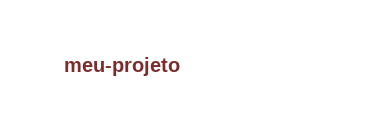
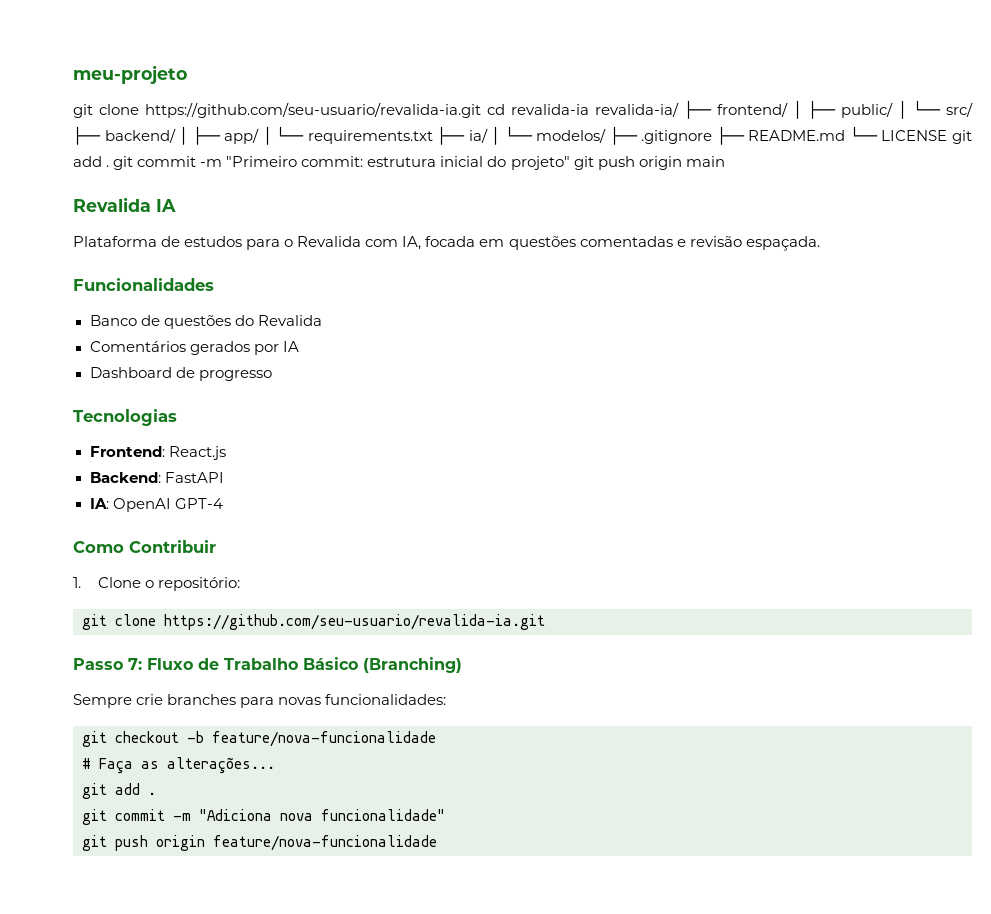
+ git clone https://github.com/seu-usuario/revalida-ia.git cd revalida-ia revalida-ia/ ├── frontend/ │ ├── public/ │ └── src/ ├── backend/ │ ├── app/ │ └── requirements.txt ├── ia/ │ └── modelos/ ├── .gitignore ├── README.md └── LICENSE git add . git commit -m "Primeiro commit: estrutura inicial do projeto" git push origin main
+ Revalida IA
+ Plataforma de estudos para o Revalida com IA, focada em questões comentadas e revisão espaçada.
+ Funcionalidades
+ Banco de questões do Revalida
+ Comentários gerados por IA
+ Dashboard de progresso
+ Tecnologias
+ Frontend: React.js
+ Backend: FastAPI
+ IA: OpenAI GPT-4
+ Como Contribuir
+ 1. Clone o repositório:
+ git clone https://github.com/seu-usuario/revalida-ia.git
+ Passo 7: Fluxo de Trabalho Básico (Branching)
+ Sempre crie branches para novas funcionalidades:
+ git checkout -b feature/nova-funcionalidade
+ # Faça as alterações...
+ git add .
+ git commit -m "Adiciona nova funcionalidade"
+ git push origin feature/nova-funcionalidade

